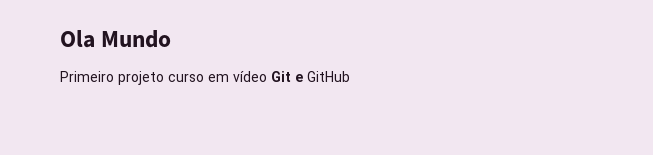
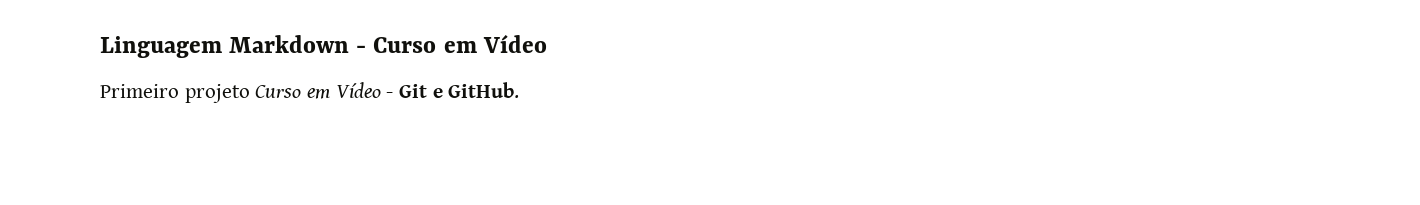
- Ola Mundo
- Primeiro projeto curso em vídeo Git e GitHub
+ Linguagem Markdown - Curso em Vídeo
+ Primeiro projeto Curso em Vídeo - Git e GitHub.

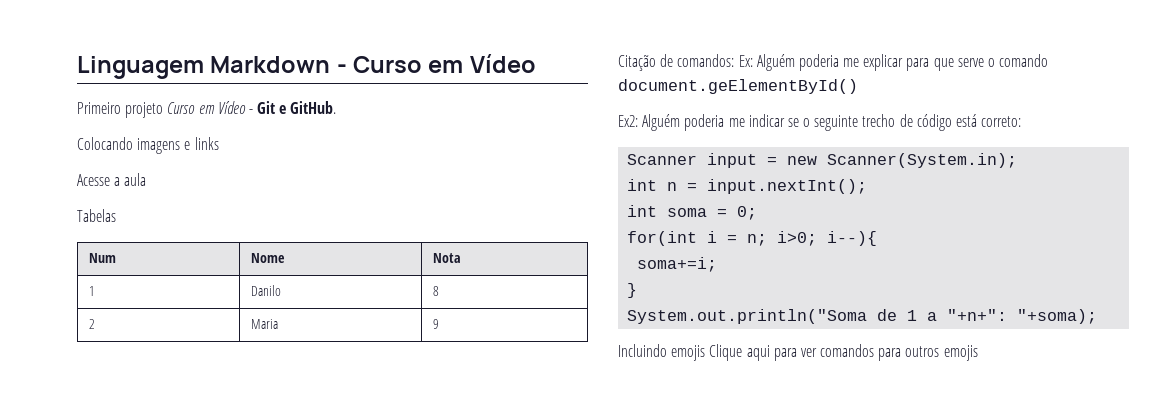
+ Colocando imagens e links
+ Acesse a aula
+ Tabelas
+ Num | Nome | Nota
+ 1 | Danilo | 8
+ 2 | Maria | 9
+ Citação de comandos: Ex: Alguém poderia me explicar para que serve o comando document.geElementById()
+ Ex2: Alguém poderia me indicar se o seguinte trecho de código está correto:
+ Scanner input = new Scanner(System.in);
+ int n = input.nextInt();
+ int soma = 0;
+ for(int i = n; i>0; i--){
+ soma+=i;
+ }
+ System.out.println("Soma de 1 a "+n+": "+soma);
+ Incluindo emojis Clique aqui para ver comandos para outros emojis

